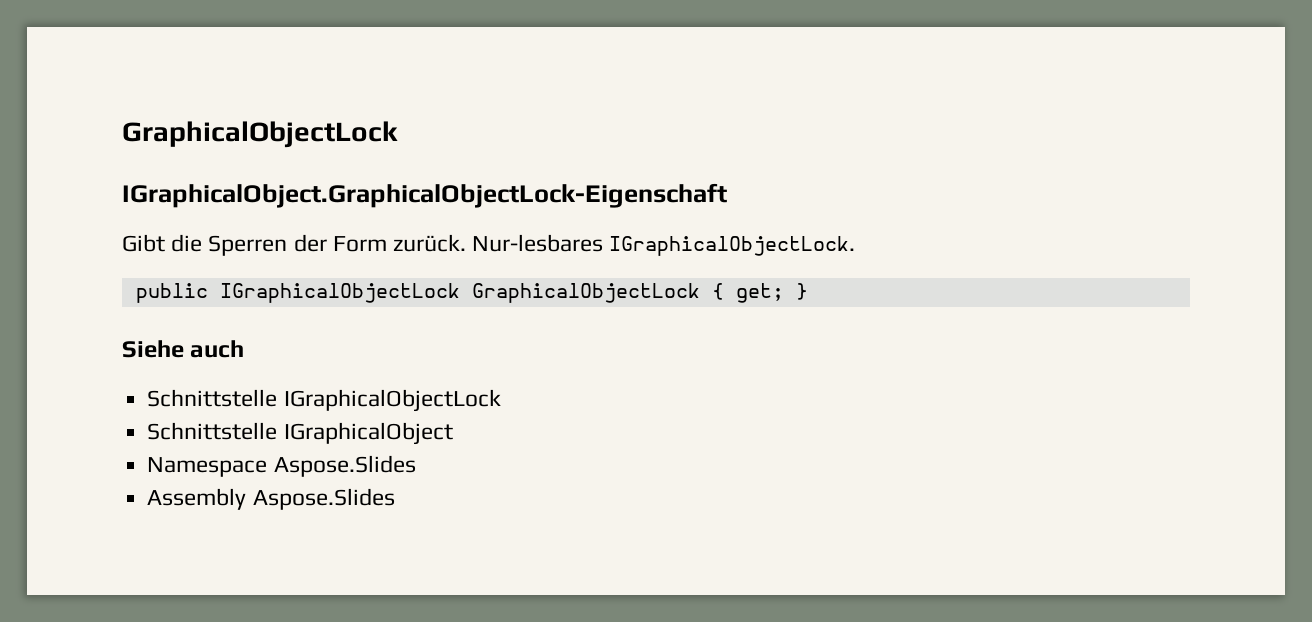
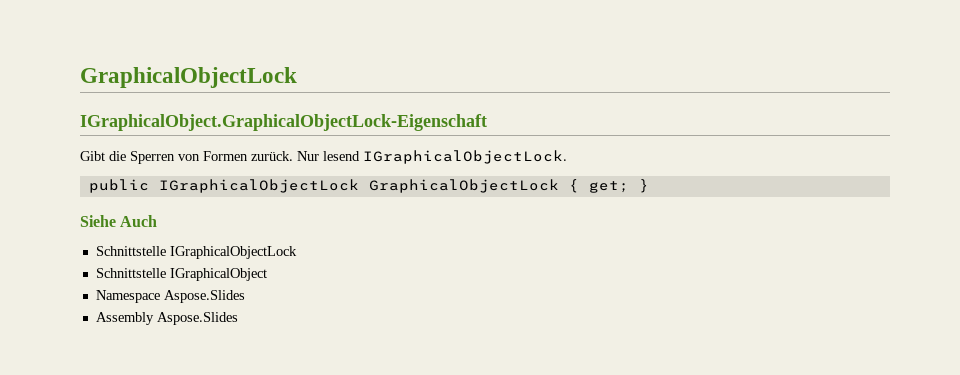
- Gibt die Sperren der Form zurück. Nur-lesbares IGraphicalObjectLock.
+ Gibt die Sperren von Formen zurück. Nur lesend IGraphicalObjectLock.
- Siehe auch
+ Siehe Auch

